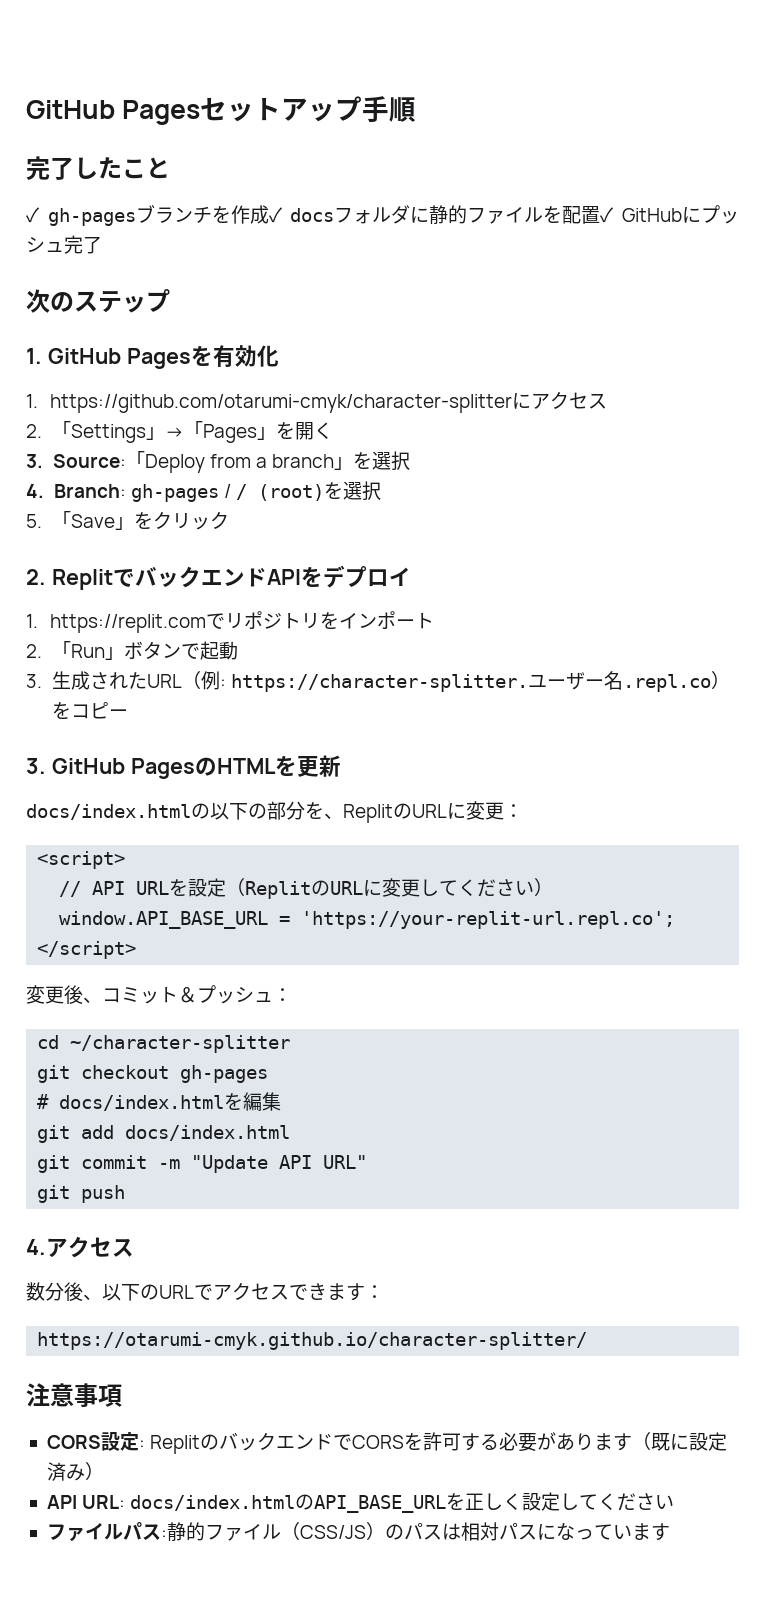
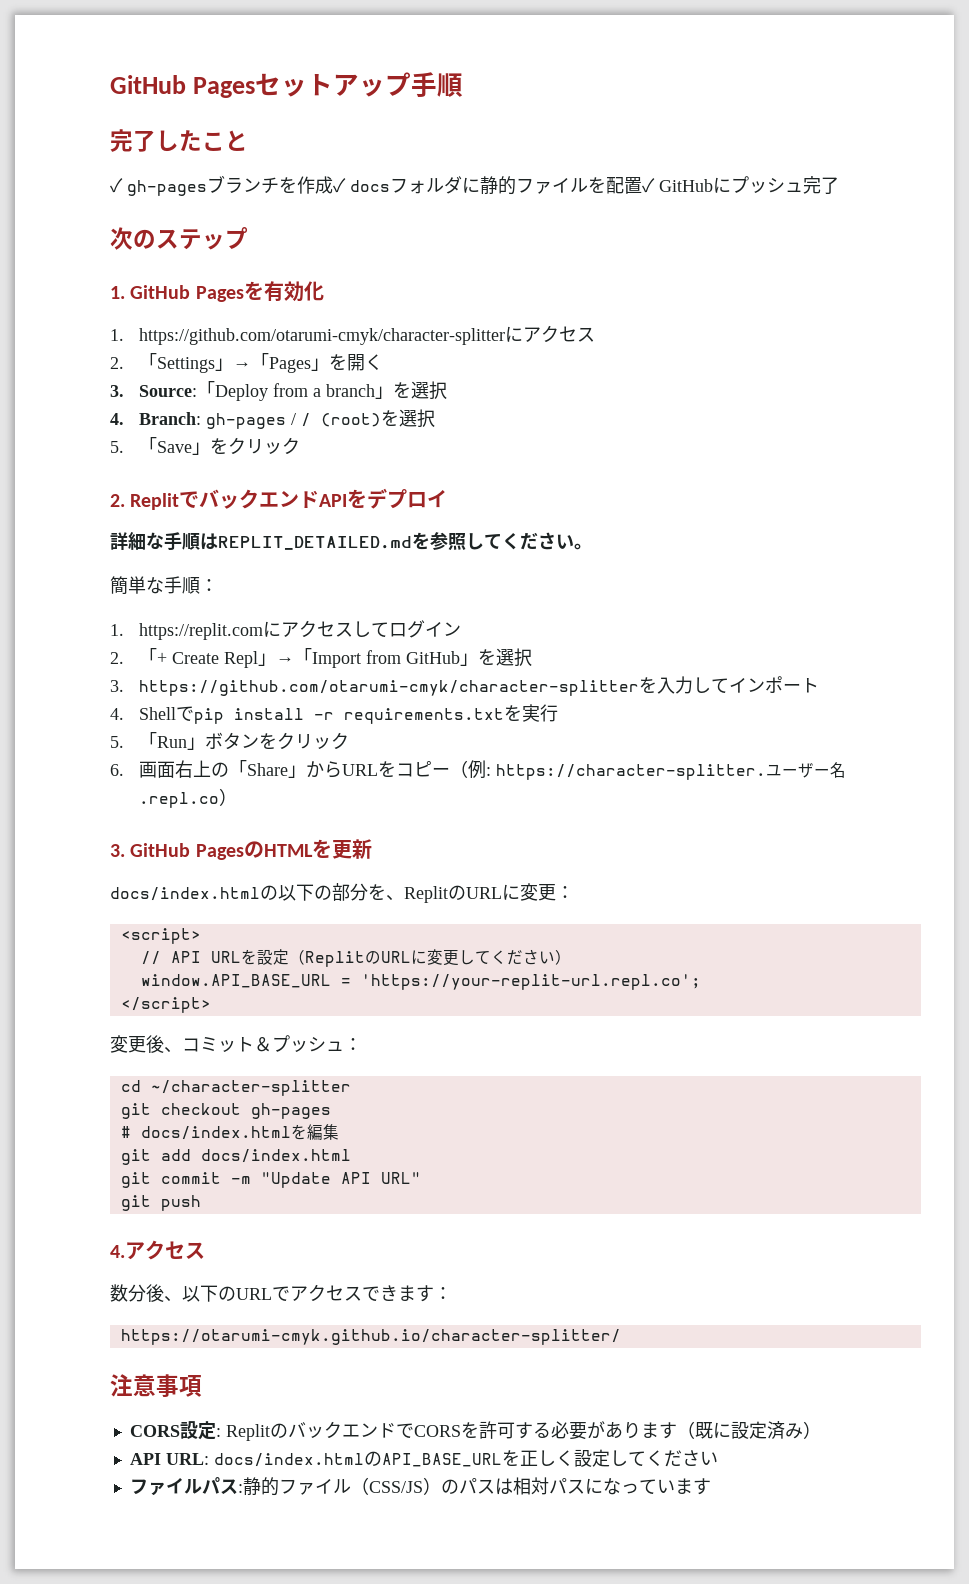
- 1. https://replit.comでリポジトリをインポート
- 2.「Run」ボタンで起動
- 3.生成されたURL（例: https://character-splitter.
+ 詳細な手順はREPLIT_DETAILED.mdを参照してください。
+ 簡単な手順：
+ 1. https://replit.comにアクセスしてログイン
+ 2.「+ Create Repl」→「Import from GitHub」を選択
+ 3. https://github.com/otarumi-cmyk/character-splitterを入力してインポート
+ 4. Shellでpip install -r requirements.txtを実行
+ 5.「Run」ボタンをクリック
+ 6.画面右上の「Share」からURLをコピー（例: https://character-splitter.
- ユーザー名.repl.co）をコピー
+ ユーザー名.repl.co）

